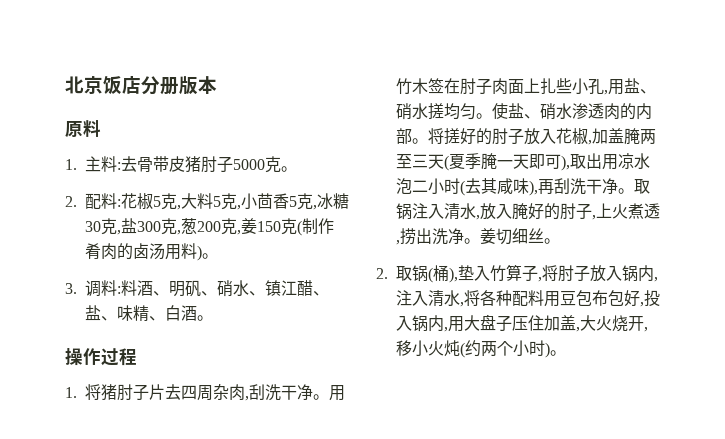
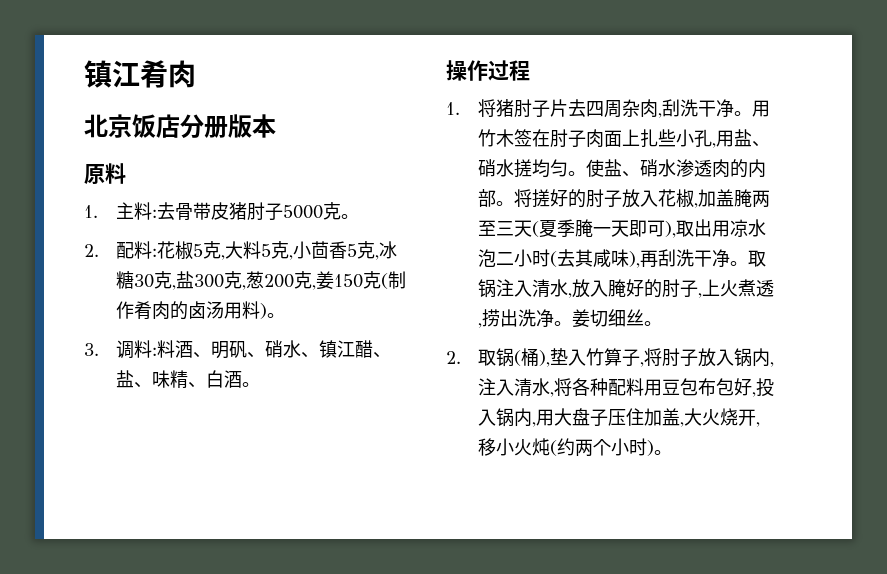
+ 镇江肴肉

